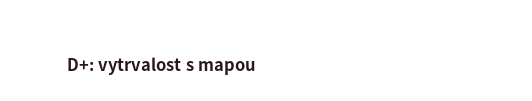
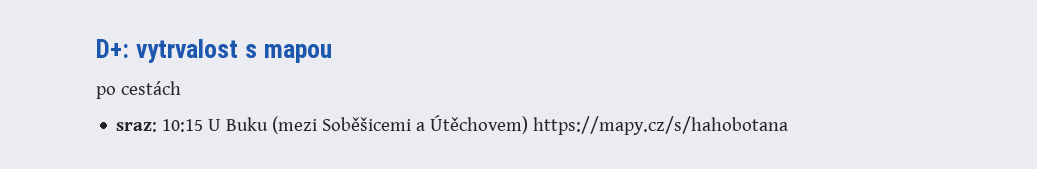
+ po cestách
+ sraz: 10:15 U Buku (mezi Soběšicemi a Útěchovem) https://mapy.cz/s/hahobotana

